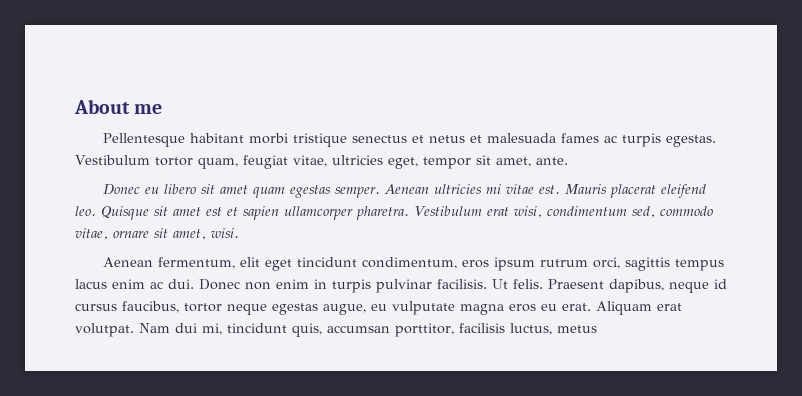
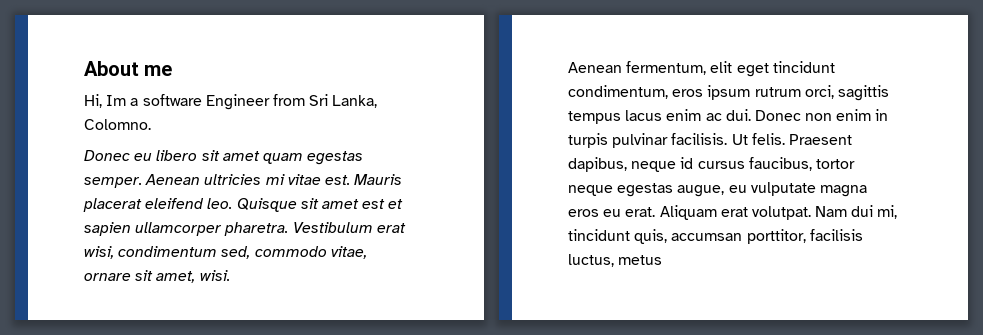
- Pellentesque habitant morbi tristique senectus et netus et malesuada fames ac turpis egestas. Vestibulum tortor quam, feugiat vitae, ultricies eget, tempor sit amet, ante.
+ Hi, Im a software Engineer from Sri Lanka, Colomno.

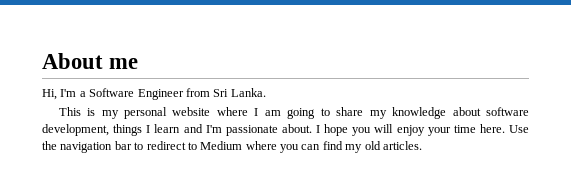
- Hi, Im a software Engineer from Sri Lanka, Colomno.
- Donec eu libero sit amet quam egestas semper. Aenean ultricies mi vitae est. Mauris placerat eleifend leo. Quisque sit amet est et sapien ullamcorper pharetra. Vestibulum erat wisi, condimentum sed, commodo vitae, ornare sit amet, wisi.
- Aenean fermentum, elit eget tincidunt condimentum, eros ipsum rutrum orci, sagittis tempus lacus enim ac dui. Donec non enim in turpis pulvinar facilisis. Ut felis. Praesent dapibus, neque id cursus faucibus, tortor neque egestas augue, eu vulputate magna eros eu erat. Aliquam erat volutpat. Nam dui mi, tincidunt quis, accumsan porttitor, facilisis luctus, metus
+ Hi, I'm a Software Engineer from Sri Lanka.
+ This is my personal website where I am going to share my knowledge about software development, things I learn and I'm passionate about. I hope you will enjoy your time here. Use the navigation bar to redirect to Medium where you can find my old articles.

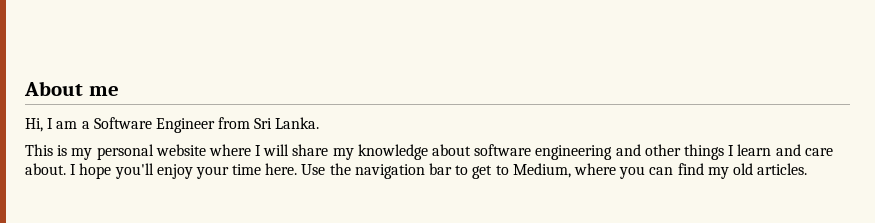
- Hi, I'm a Software Engineer from Sri Lanka.
+ Hi, I am a Software Engineer from Sri Lanka.
- This is my personal website where I am going to share my knowledge about software development, things I learn and I'm passionate about.
+ This is my personal website where I will share my knowledge about software engineering and other things I learn and care about.
- I hope you will enjoy your time here.
+ I hope you'll enjoy your time here.
- Use the navigation bar to redirect to Medium where you can find my old articles.
+ Use the navigation bar to get to Medium, where you can find my old articles.

